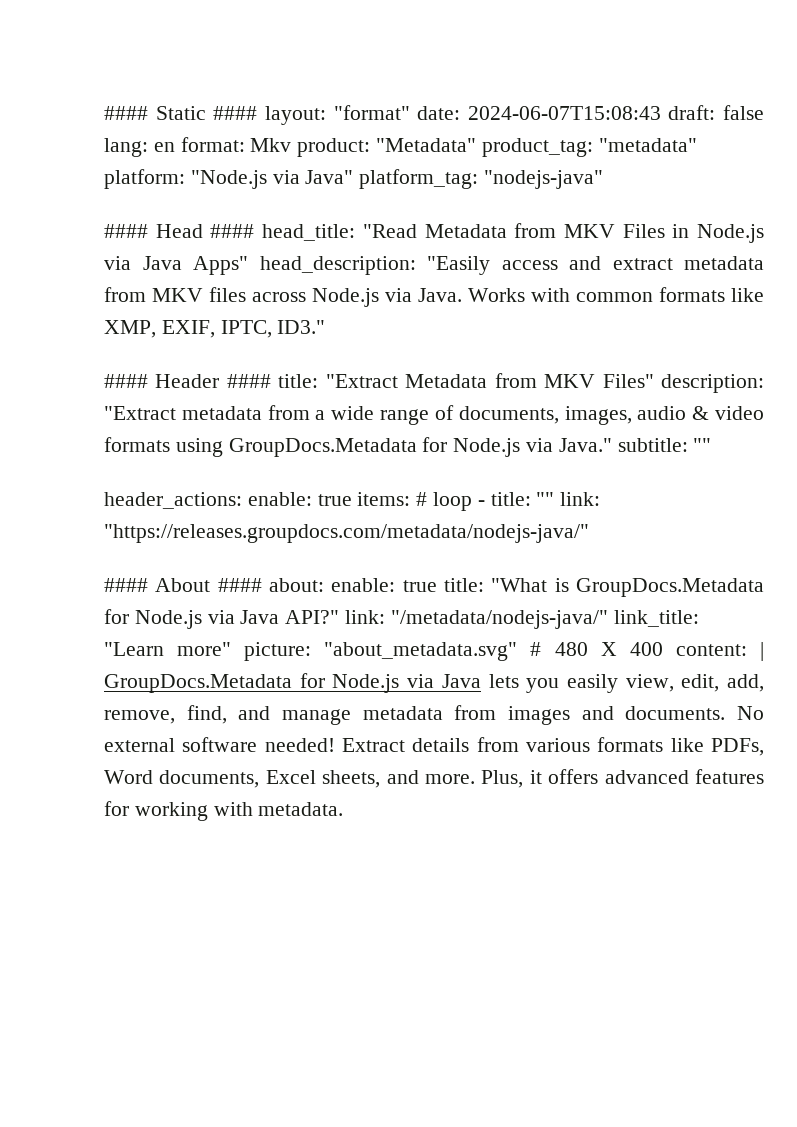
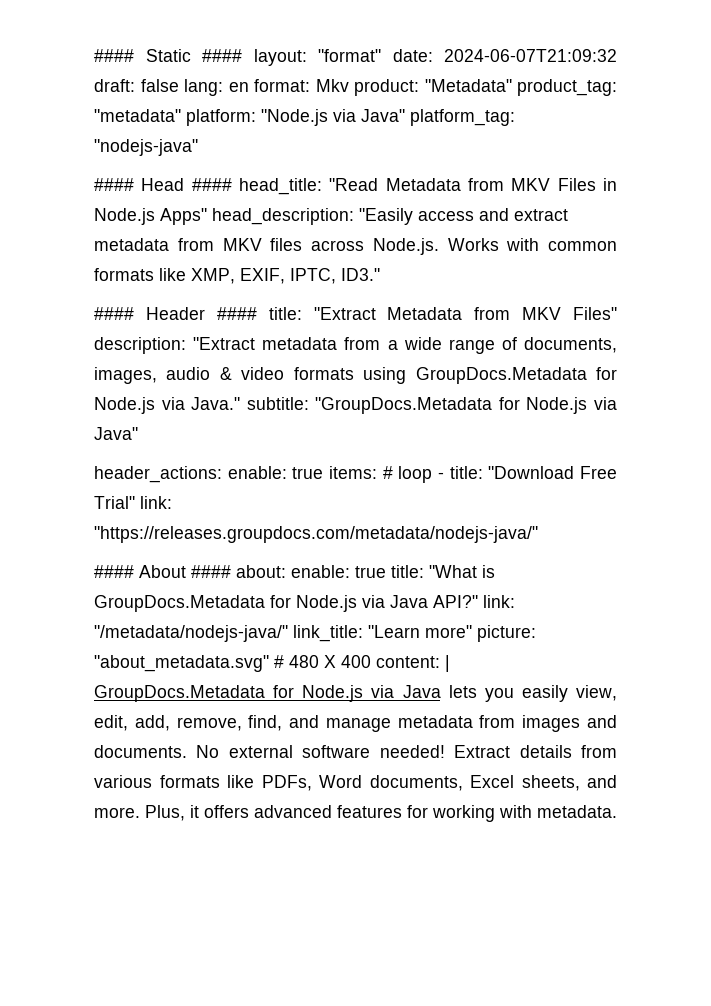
- #### Static #### layout: "format" date: 2024-06-07T15:08:43 draft: false lang: en format: Mkv product: "Metadata" product_tag: "metadata" platform: "Node.js via Java" platform_tag: "nodejs-java"
+ #### Static #### layout: "format" date: 2024-06-07T21:09:32 draft: false lang: en format: Mkv product: "Metadata" product_tag: "metadata" platform: "Node.js via Java" platform_tag: "nodejs-java"
- #### Head #### head_title: "Read Metadata from MKV Files in Node.js via Java Apps" head_description: "Easily access and extract metadata from MKV files across Node.js via Java. Works with common formats like XMP, EXIF, IPTC, ID3."
+ #### Head #### head_title: "Read Metadata from MKV Files in Node.js Apps" head_description: "Easily access and extract metadata from MKV files across Node.js. Works with common formats like XMP, EXIF, IPTC, ID3."
- #### Header #### title: "Extract Metadata from MKV Files" description: "Extract metadata from a wide range of documents, images, audio & video formats using GroupDocs.Metadata for Node.js via Java." subtitle: ""
+ #### Header #### title: "Extract Metadata from MKV Files" description: "Extract metadata from a wide range of documents, images, audio & video formats using GroupDocs.Metadata for Node.js via Java." subtitle: "GroupDocs.Metadata for Node.js via Java"
- header_actions: enable: true items: # loop - title: "" link: "https://releases.groupdocs.com/metadata/nodejs-java/"
+ header_actions: enable: true items: # loop - title: "Download Free Trial" link: "https://releases.groupdocs.com/metadata/nodejs-java/"

